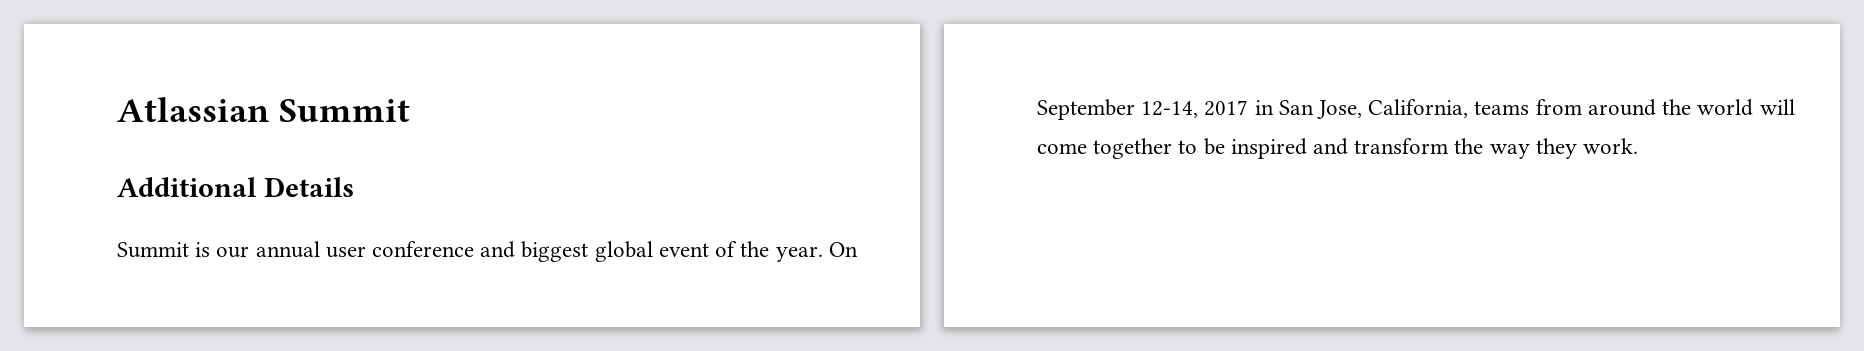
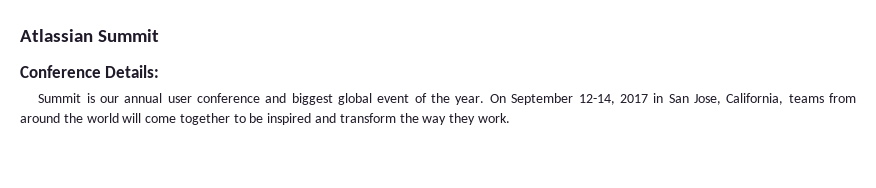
- Additional Details
+ Conference Details:

